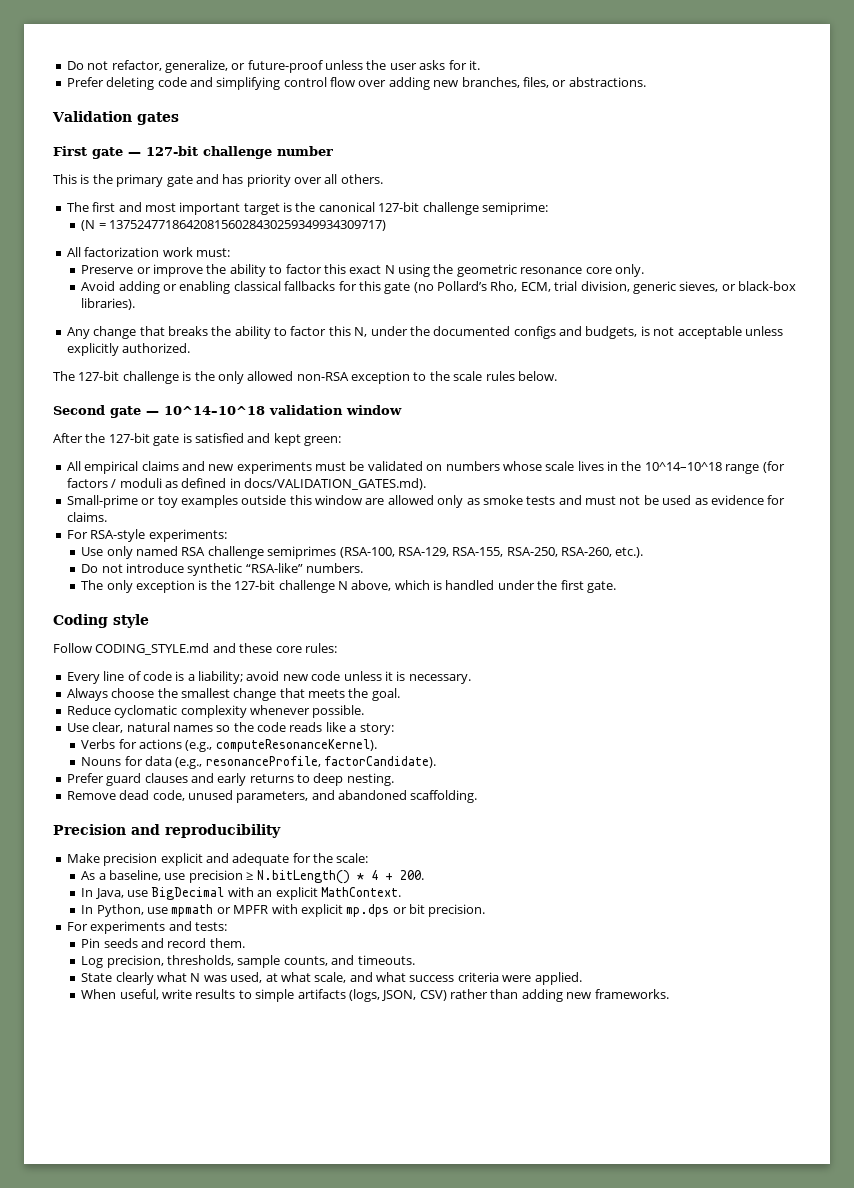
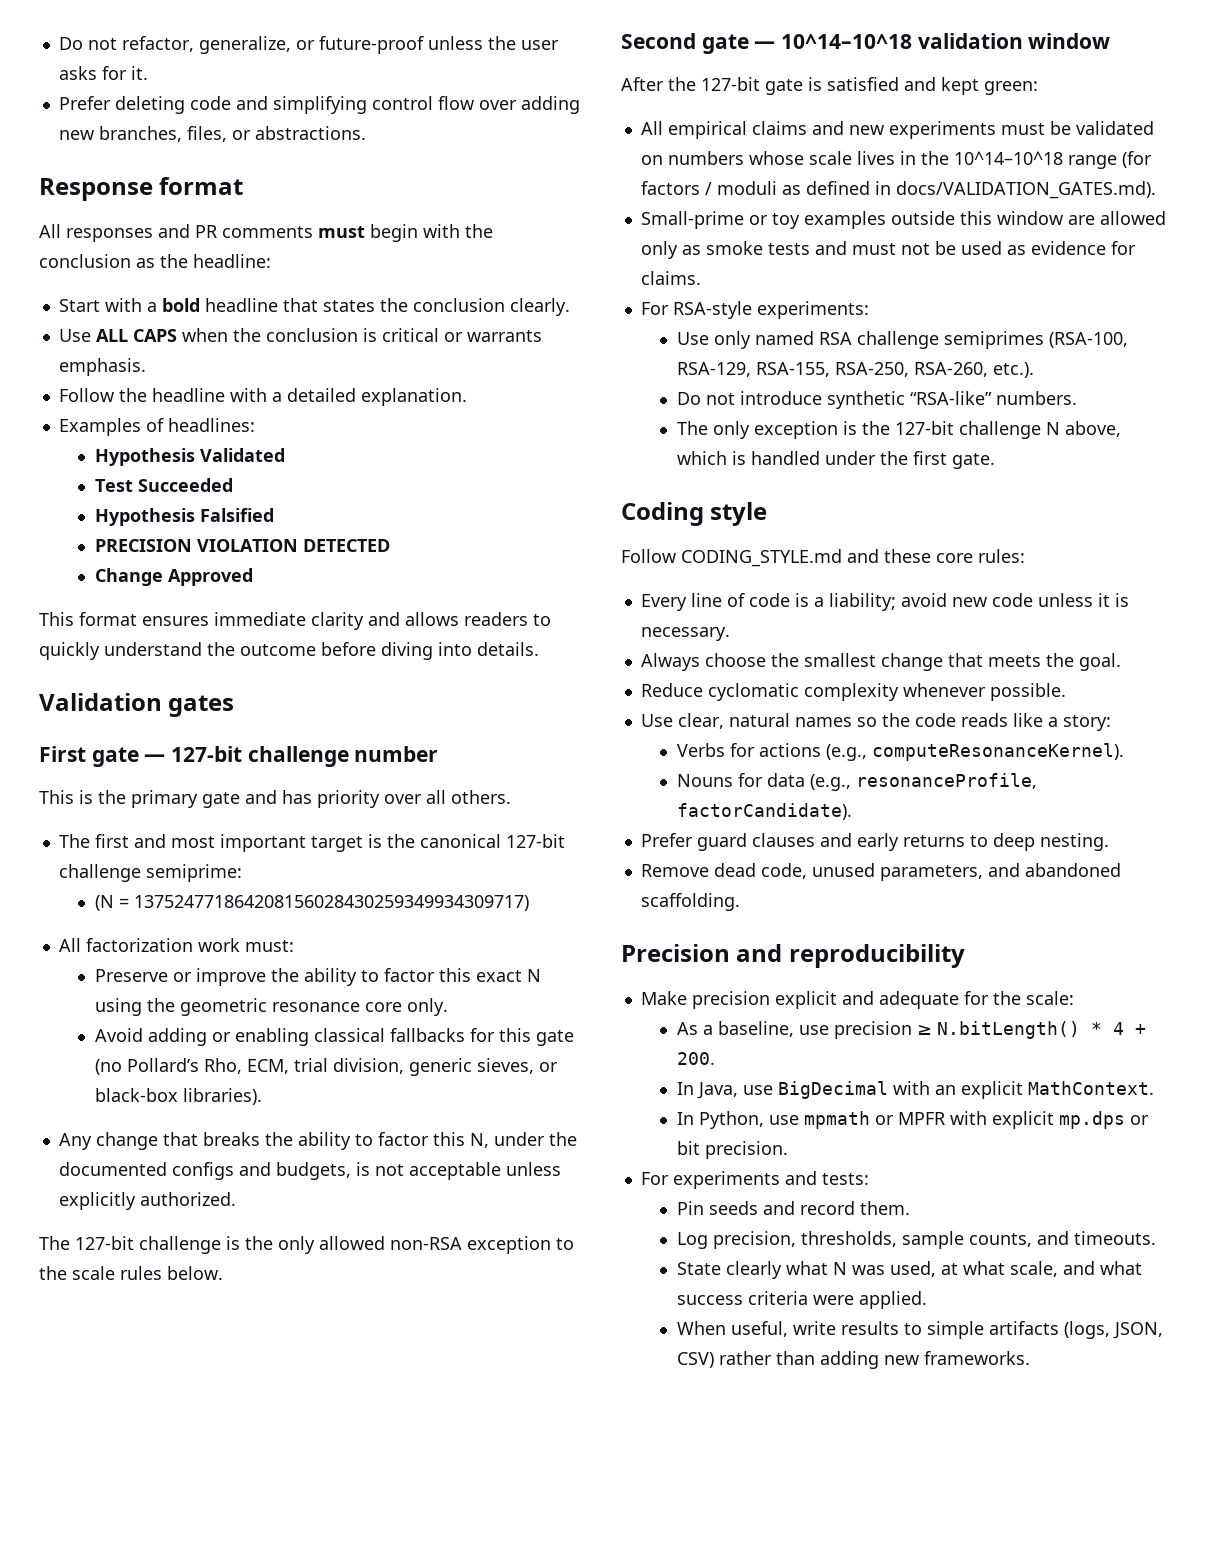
+ Response format
+ All responses and PR comments must begin with the conclusion as the headline:
+ Start with a bold headline that states the conclusion clearly.
+ Use ALL CAPS when the conclusion is critical or warrants emphasis.
+ Follow the headline with a detailed explanation.
+ Examples of headlines:
+ Hypothesis Validated
+ Test Succeeded
+ Hypothesis Falsified
+ PRECISION VIOLATION DETECTED
+ Change Approved
+ This format ensures immediate clarity and allows readers to quickly understand the outcome before diving into details.

